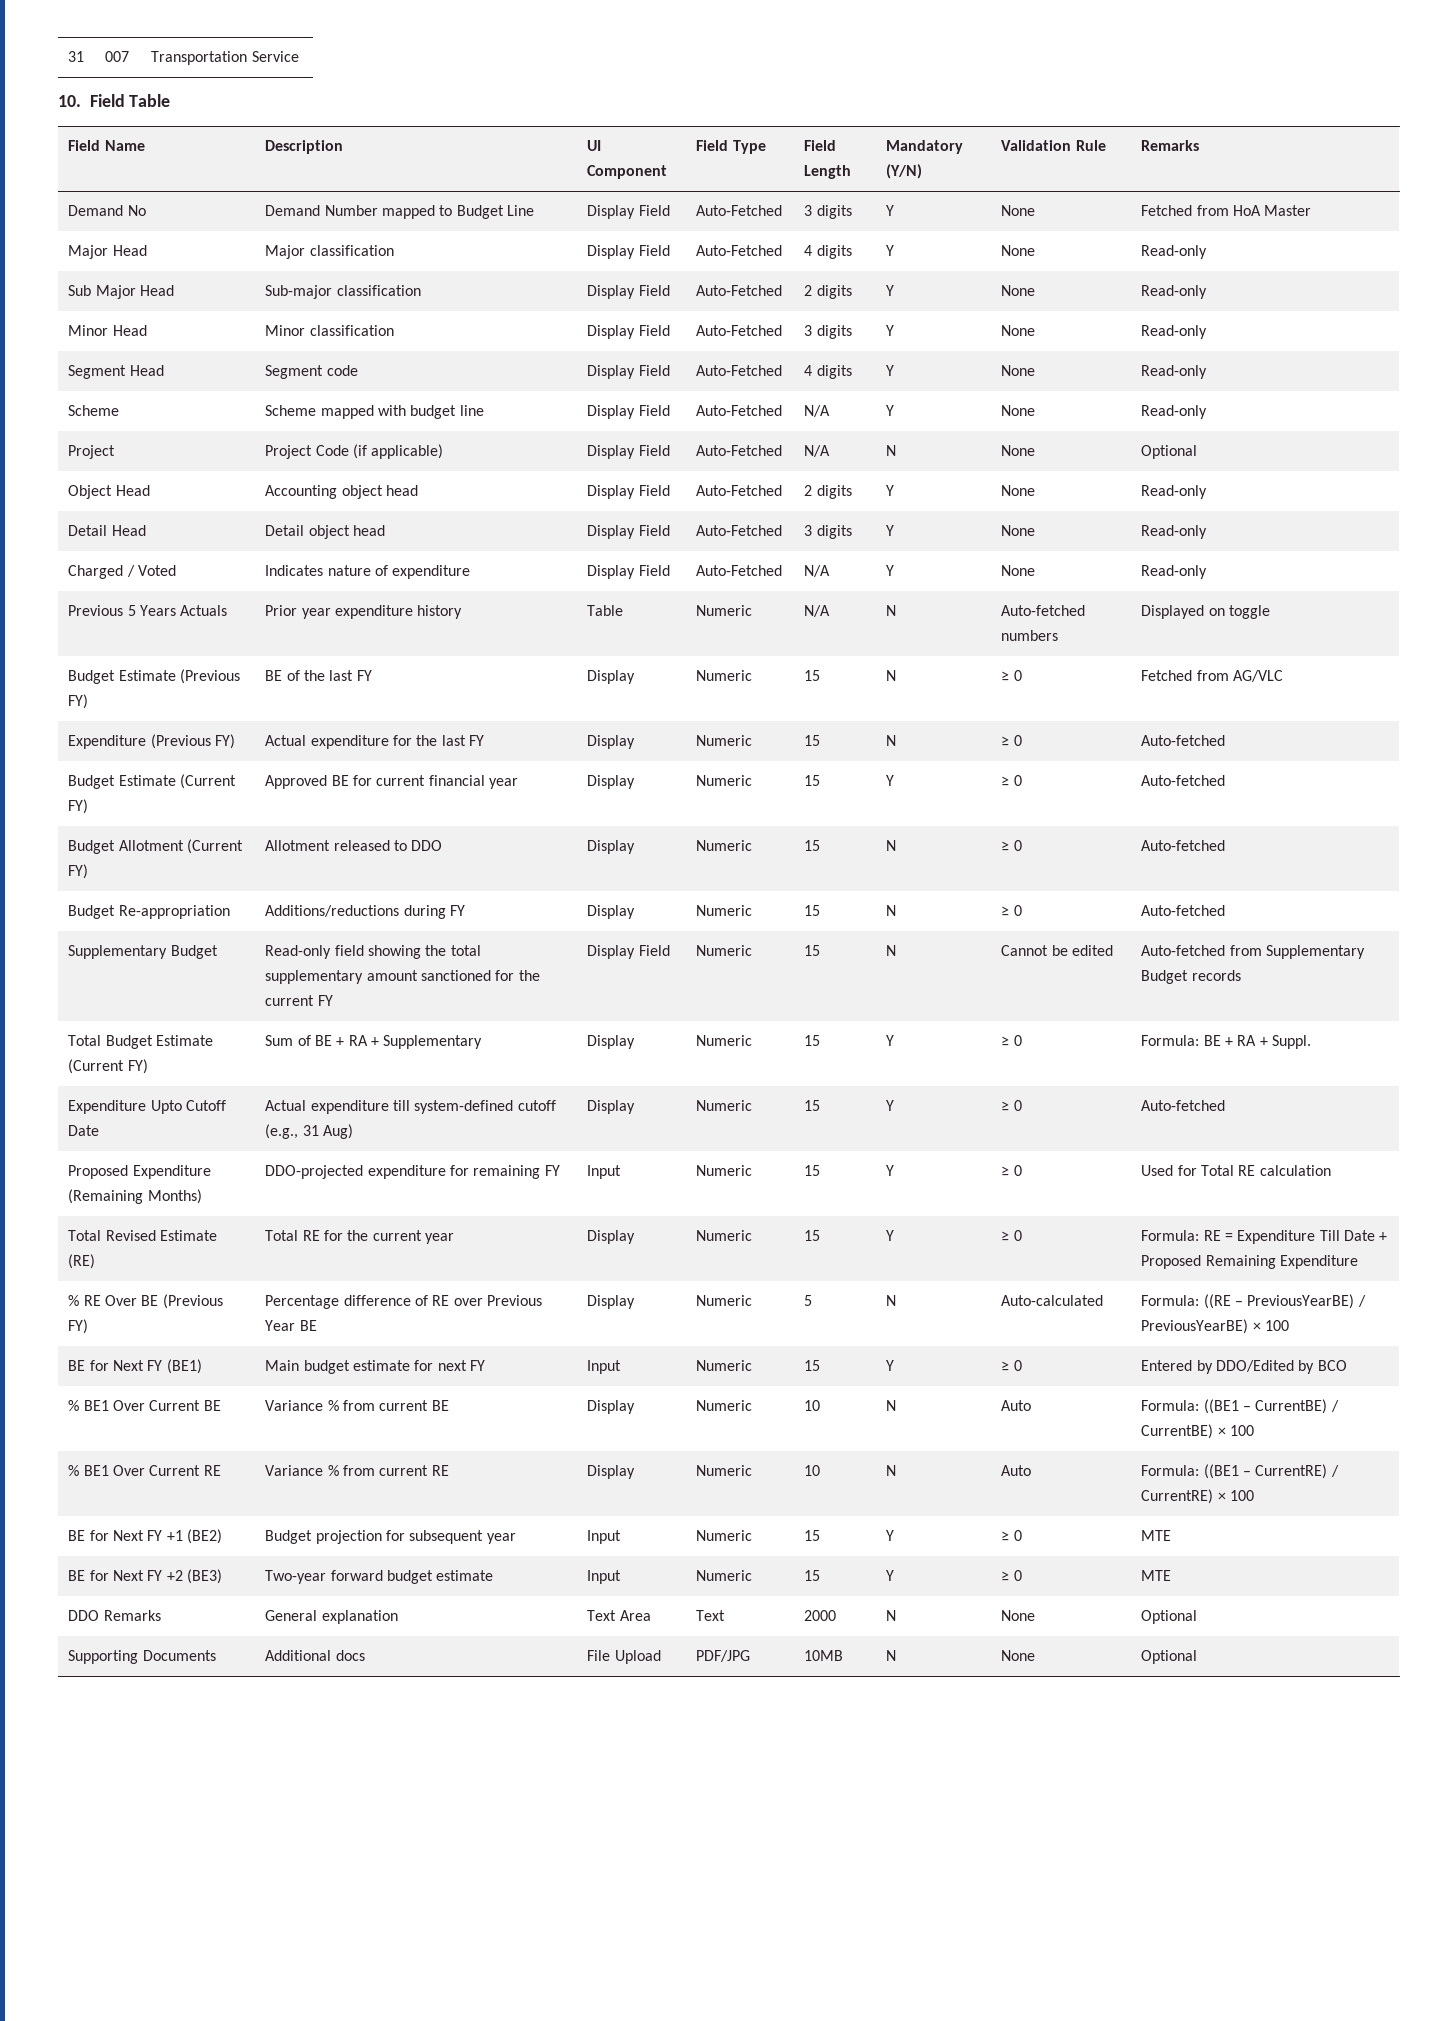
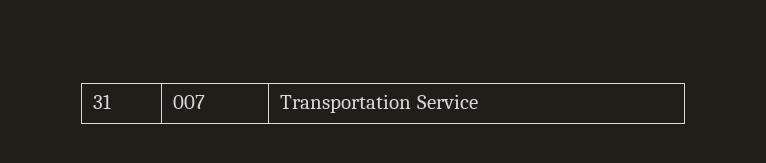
- 10. Field Table
- Field Name | Description | UI Component | Field Type | Field Length | Mandatory (Y/N) | Validation Rule | Remarks
- Demand No | Demand Number mapped to Budget Line | Display Field | Auto-Fetched | 3 digits | Y | None | Fetched from HoA Master
- Major Head | Major classification | Display Field | Auto-Fetched | 4 digits | Y | None | Read-only
- Sub Major Head | Sub-major classification | Display Field | Auto-Fetched | 2 digits | Y | None | Read-only
- Minor Head | Minor classification | Display Field | Auto-Fetched | 3 digits | Y | None | Read-only
- Segment Head | Segment code | Display Field | Auto-Fetched | 4 digits | Y | None | Read-only
- Scheme | Scheme mapped with budget line | Display Field | Auto-Fetched | N/A | Y | None | Read-only
- Project | Project Code (if applicable) | Display Field | Auto-Fetched | N/A | N | None | Optional
- Object Head | Accounting object head | Display Field | Auto-Fetched | 2 digits | Y | None | Read-only
- Detail Head | Detail object head | Display Field | Auto-Fetched | 3 digits | Y | None | Read-only
- Charged / Voted | Indicates nature of expenditure | Display Field | Auto-Fetched | N/A | Y | None | Read-only
- Previous 5 Years Actuals | Prior year expenditure history | Table | Numeric | N/A | N | Auto-fetched numbers | Displayed on toggle
- Budget Estimate (Previous FY) | BE of the last FY | Display | Numeric | 15 | N | ≥ 0 | Fetched from AG/VLC
- Expenditure (Previous FY) | Actual expenditure for the last FY | Display | Numeric | 15 | N | ≥ 0 | Auto-fetched
- Budget Estimate (Current FY) | Approved BE for current financial year | Display | Numeric | 15 | Y | ≥ 0 | Auto-fetched
- Budget Allotment (Current FY) | Allotment released to DDO | Display | Numeric | 15 | N | ≥ 0 | Auto-fetched
- Budget Re-appropriation | Additions/reductions during FY | Display | Numeric | 15 | N | ≥ 0 | Auto-fetched
- Supplementary Budget | Read-only field showing the total supplementary amount sanctioned for the current FY | Display Field | Numeric | 15 | N | Cannot be edited | Auto-fetched from Supplementary Budget records
- Total Budget Estimate (Current FY) | Sum of BE + RA + Supplementary | Display | Numeric | 15 | Y | ≥ 0 | Formula: BE + RA + Suppl.
- Expenditure Upto Cutoff Date | Actual expenditure till system-defined cutoff (e.g., 31 Aug) | Display | Numeric | 15 | Y | ≥ 0 | Auto-fetched
- Proposed Expenditure (Remaining Months) | DDO-projected expenditure for remaining FY | Input | Numeric | 15 | Y | ≥ 0 | Used for Total RE calculation
- Total Revised Estimate (RE) | Total RE for the current year | Display | Numeric | 15 | Y | ≥ 0 | Formula: RE = Expenditure Till Date + Proposed Remaining Expenditure
- % RE Over BE (Previous FY) | Percentage difference of RE over Previous Year BE | Display | Numeric | 5 | N | Auto-calculated | Formula: ((RE – PreviousYearBE) / PreviousYearBE) × 100
- BE for Next FY (BE1) | Main budget estimate for next FY | Input | Numeric | 15 | Y | ≥ 0 | Entered by DDO/Edited by BCO
- % BE1 Over Current BE | Variance % from current BE | Display | Numeric | 10 | N | Auto | Formula: ((BE1 – CurrentBE) / CurrentBE) × 100
- % BE1 Over Current RE | Variance % from current RE | Display | Numeric | 10 | N | Auto | Formula: ((BE1 – CurrentRE) / CurrentRE) × 100
- BE for Next FY +1 (BE2) | Budget projection for subsequent year | Input | Numeric | 15 | Y | ≥ 0 | MTE
- BE for Next FY +2 (BE3) | Two-year forward budget estimate | Input | Numeric | 15 | Y | ≥ 0 | MTE
- DDO Remarks | General explanation | Text Area | Text | 2000 | N | None | Optional
- Supporting Documents | Additional docs | File Upload | PDF/JPG | 10MB | N | None | Optional

